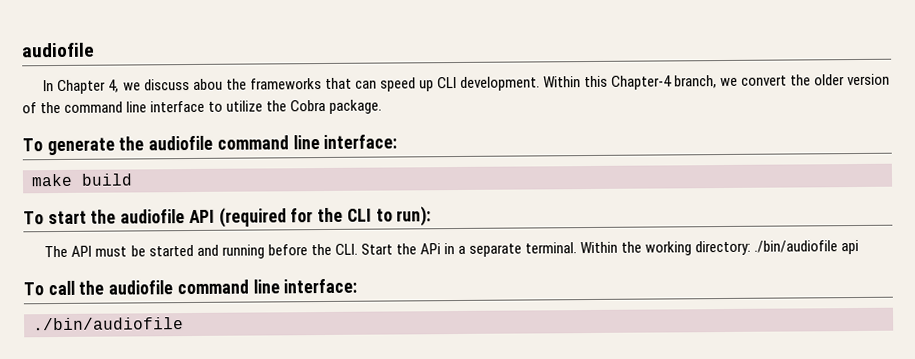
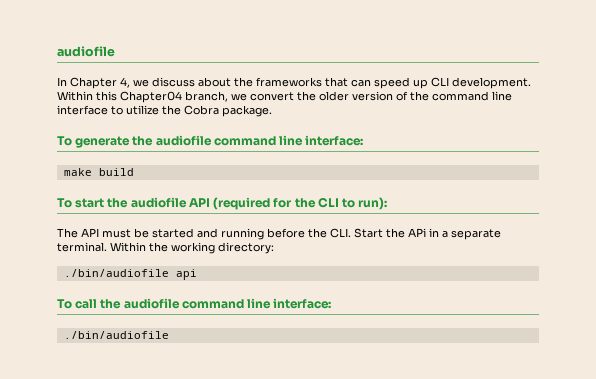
- In Chapter 4, we discuss abou the frameworks that can speed up CLI development.
+ In Chapter 4, we discuss about the frameworks that can speed up CLI development.
- Within this Chapter-4 branch, we convert the older version of the command line interface to utilize the Cobra package.
+ Within this Chapter04 branch, we convert the older version of the command line interface to utilize the Cobra package.
- Within the working directory: ./bin/audiofile api
+ Within the working directory:
+ ./bin/audiofile api

